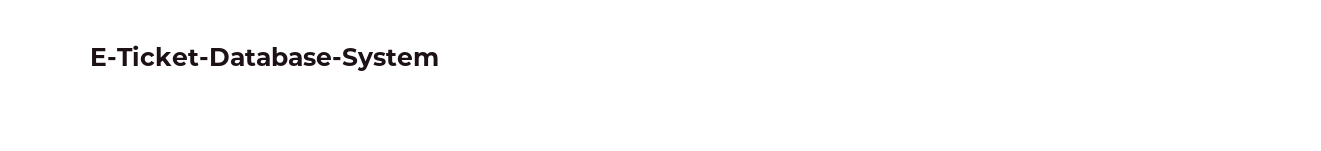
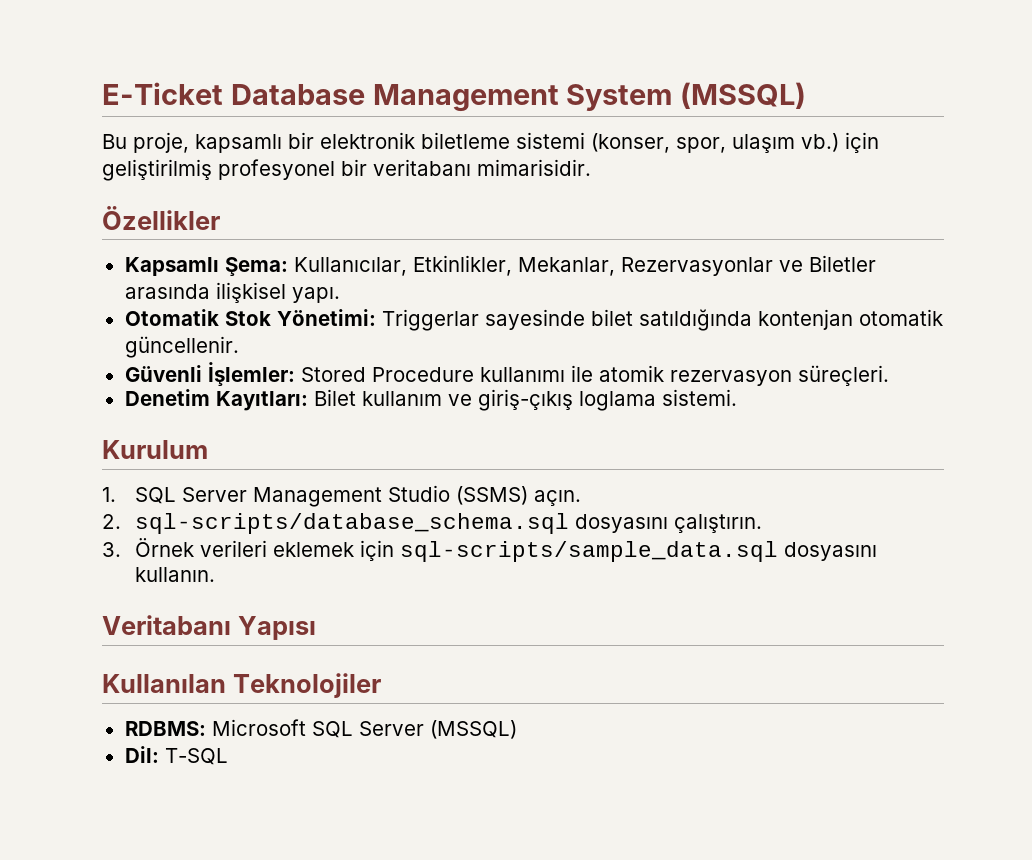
- E-Ticket-Database-System
+ E-Ticket Database Management System (MSSQL)
+ Bu proje, kapsamlı bir elektronik biletleme sistemi (konser, spor, ulaşım vb.) için geliştirilmiş profesyonel bir veritabanı mimarisidir.
+ Özellikler
+ Kapsamlı Şema: Kullanıcılar, Etkinlikler, Mekanlar, Rezervasyonlar ve Biletler arasında ilişkisel yapı.
+ Otomatik Stok Yönetimi: Triggerlar sayesinde bilet satıldığında kontenjan otomatik güncellenir.
+ Güvenli İşlemler: Stored Procedure kullanımı ile atomik rezervasyon süreçleri.
+ Denetim Kayıtları: Bilet kullanım ve giriş-çıkış loglama sistemi.
+ Kurulum
+ 1. SQL Server Management Studio (SSMS) açın.
+ 2. sql-scripts/database_schema.sql dosyasını çalıştırın.
+ 3. Örnek verileri eklemek için sql-scripts/sample_data.sql dosyasını kullanın.
+ Veritabanı Yapısı
+ Kullanılan Teknolojiler
+ RDBMS: Microsoft SQL Server (MSSQL)
+ Dil: T-SQL

